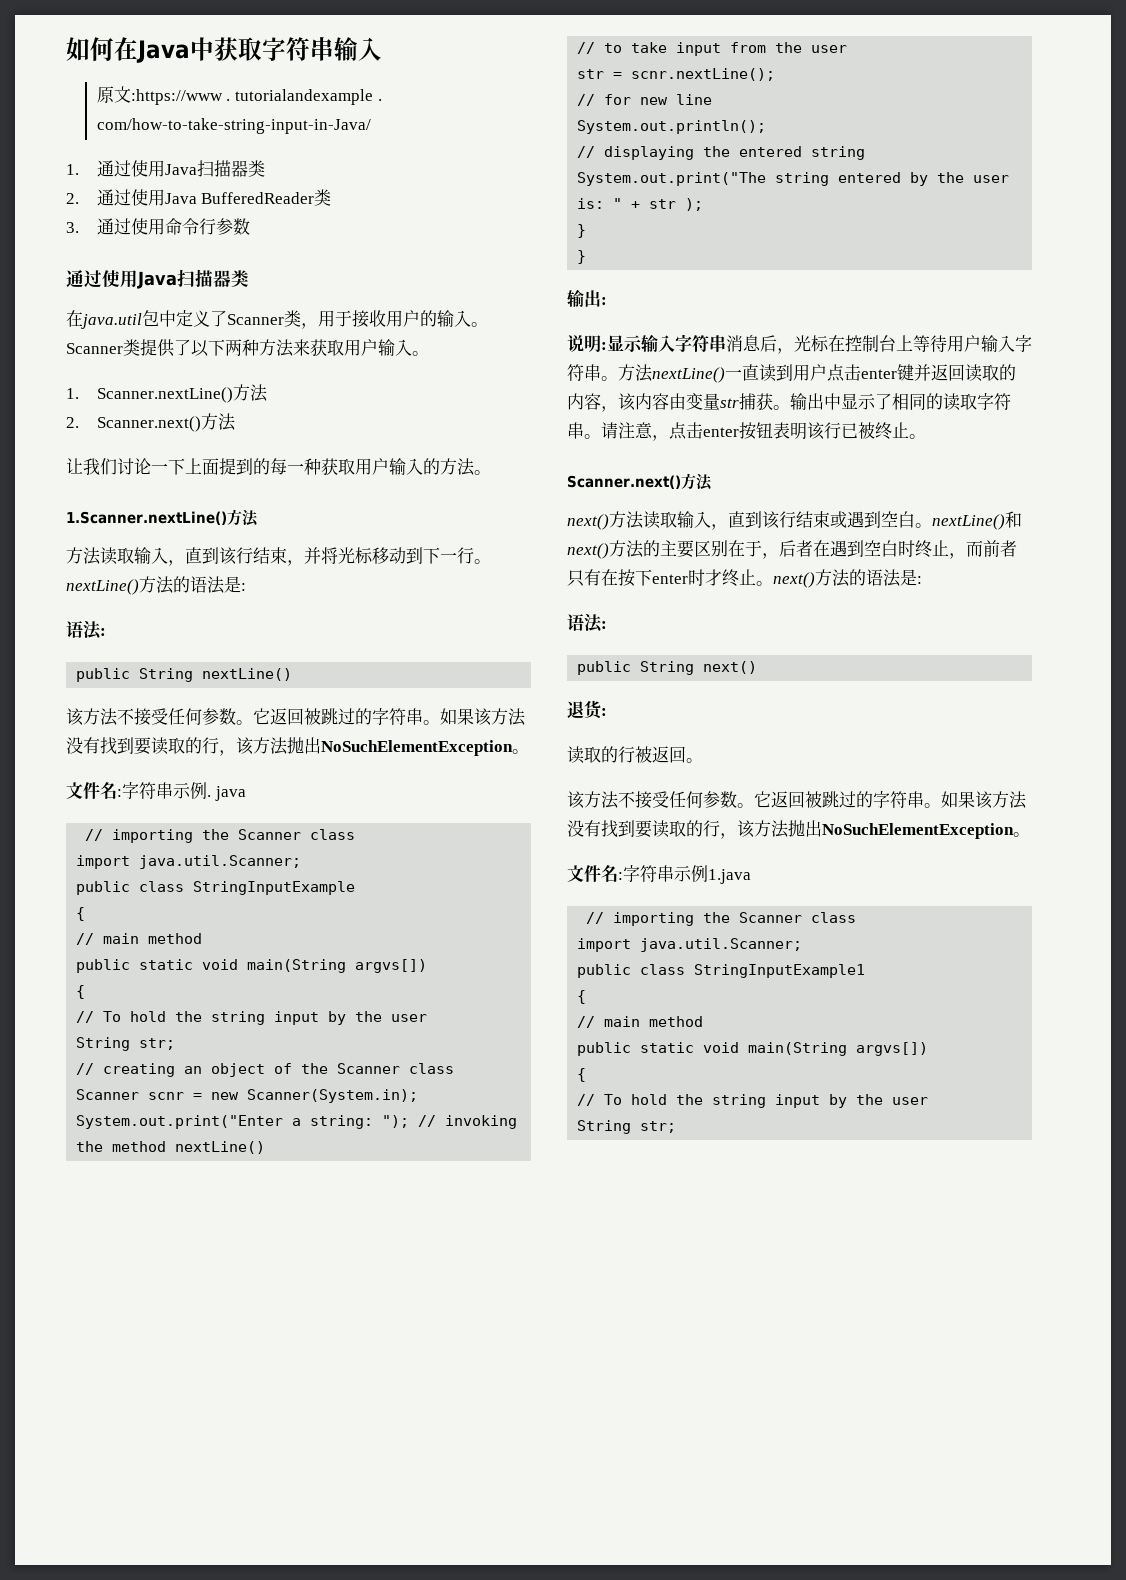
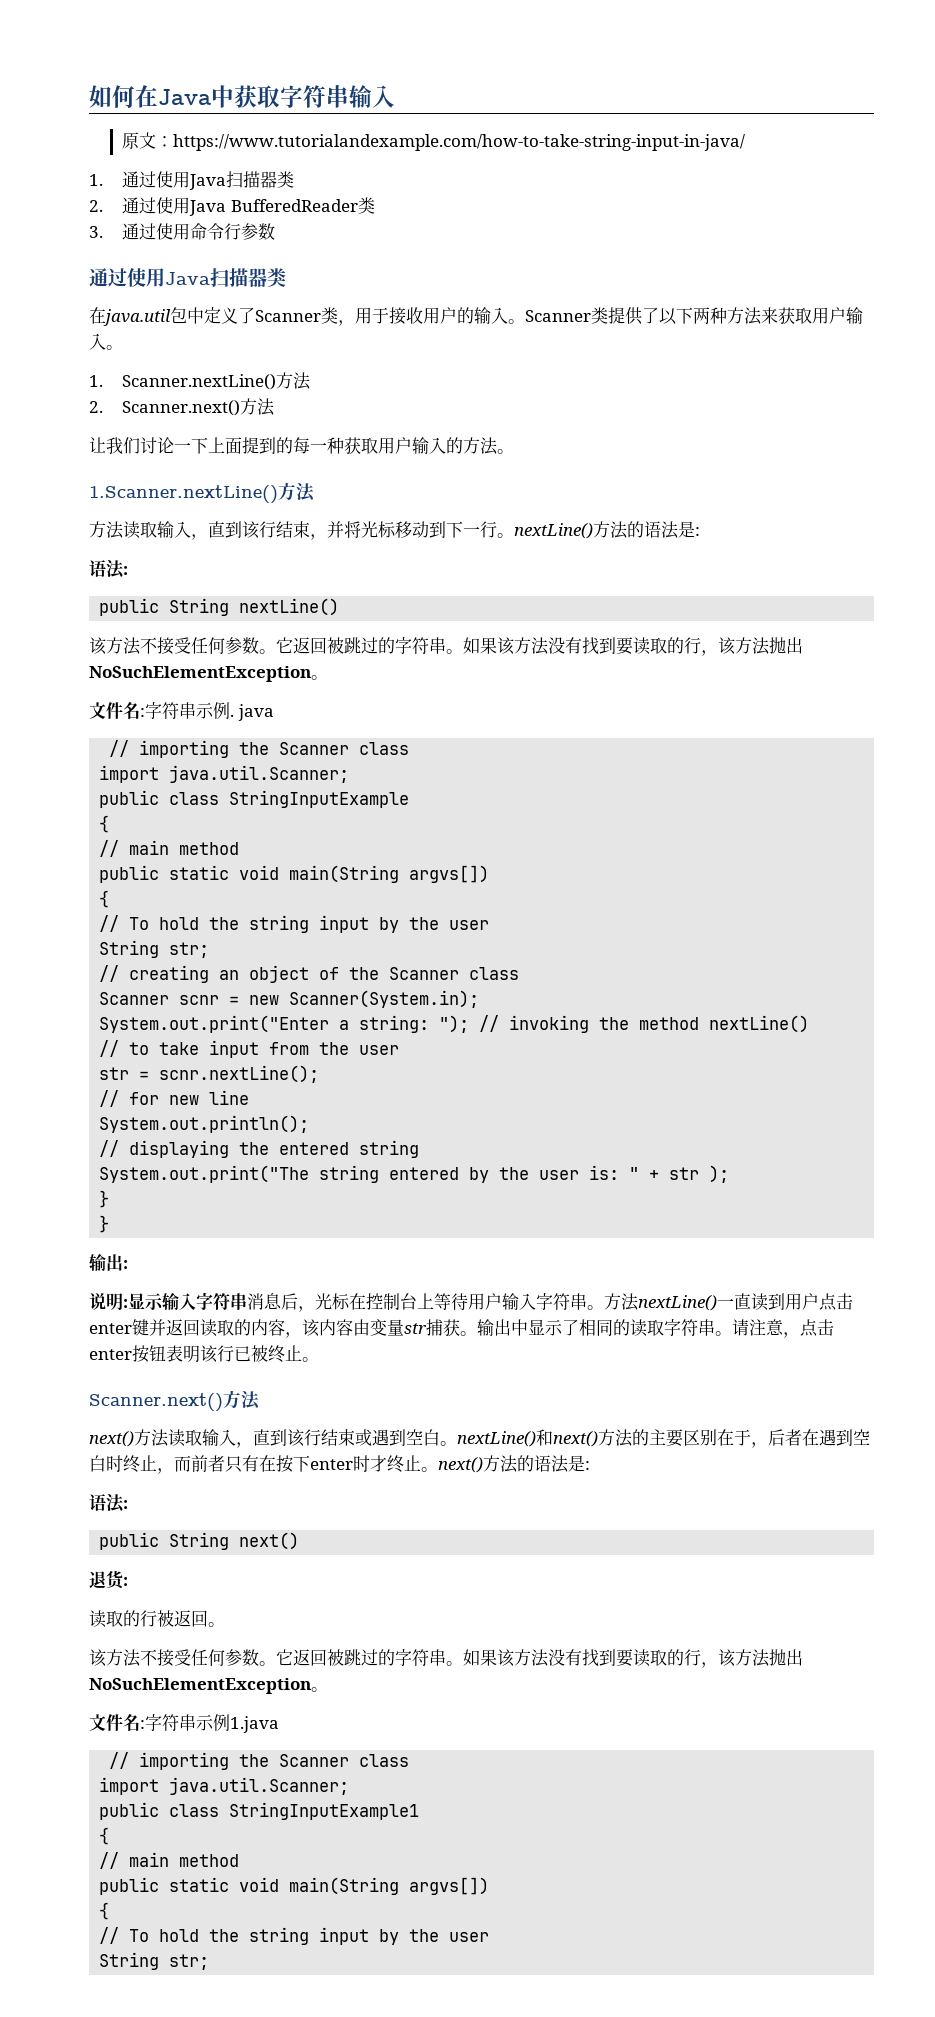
- 原文:https://www . tutorialandexample . com/how-to-take-string-input-in-Java/
+ 原文：https://www.tutorialandexample.com/how-to-take-string-input-in-java/

